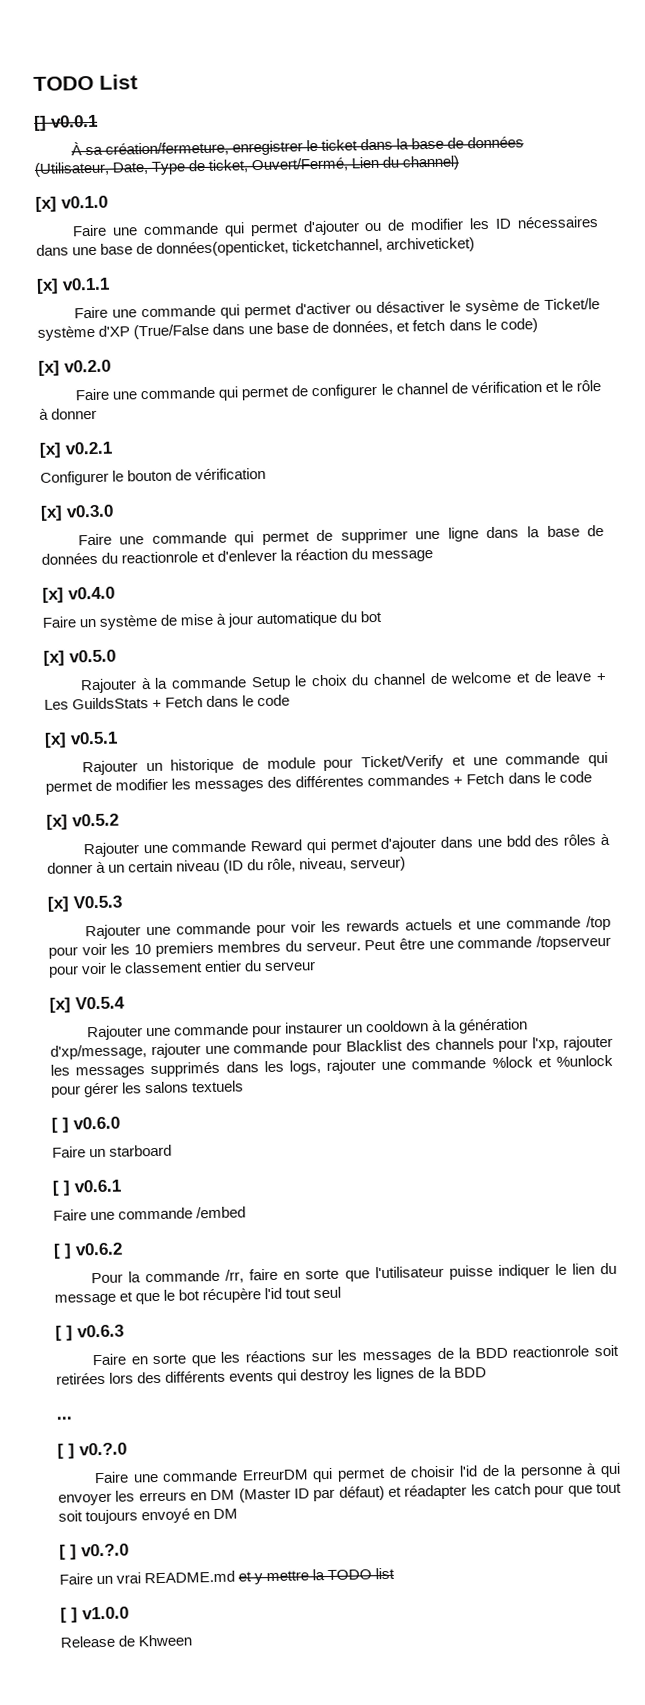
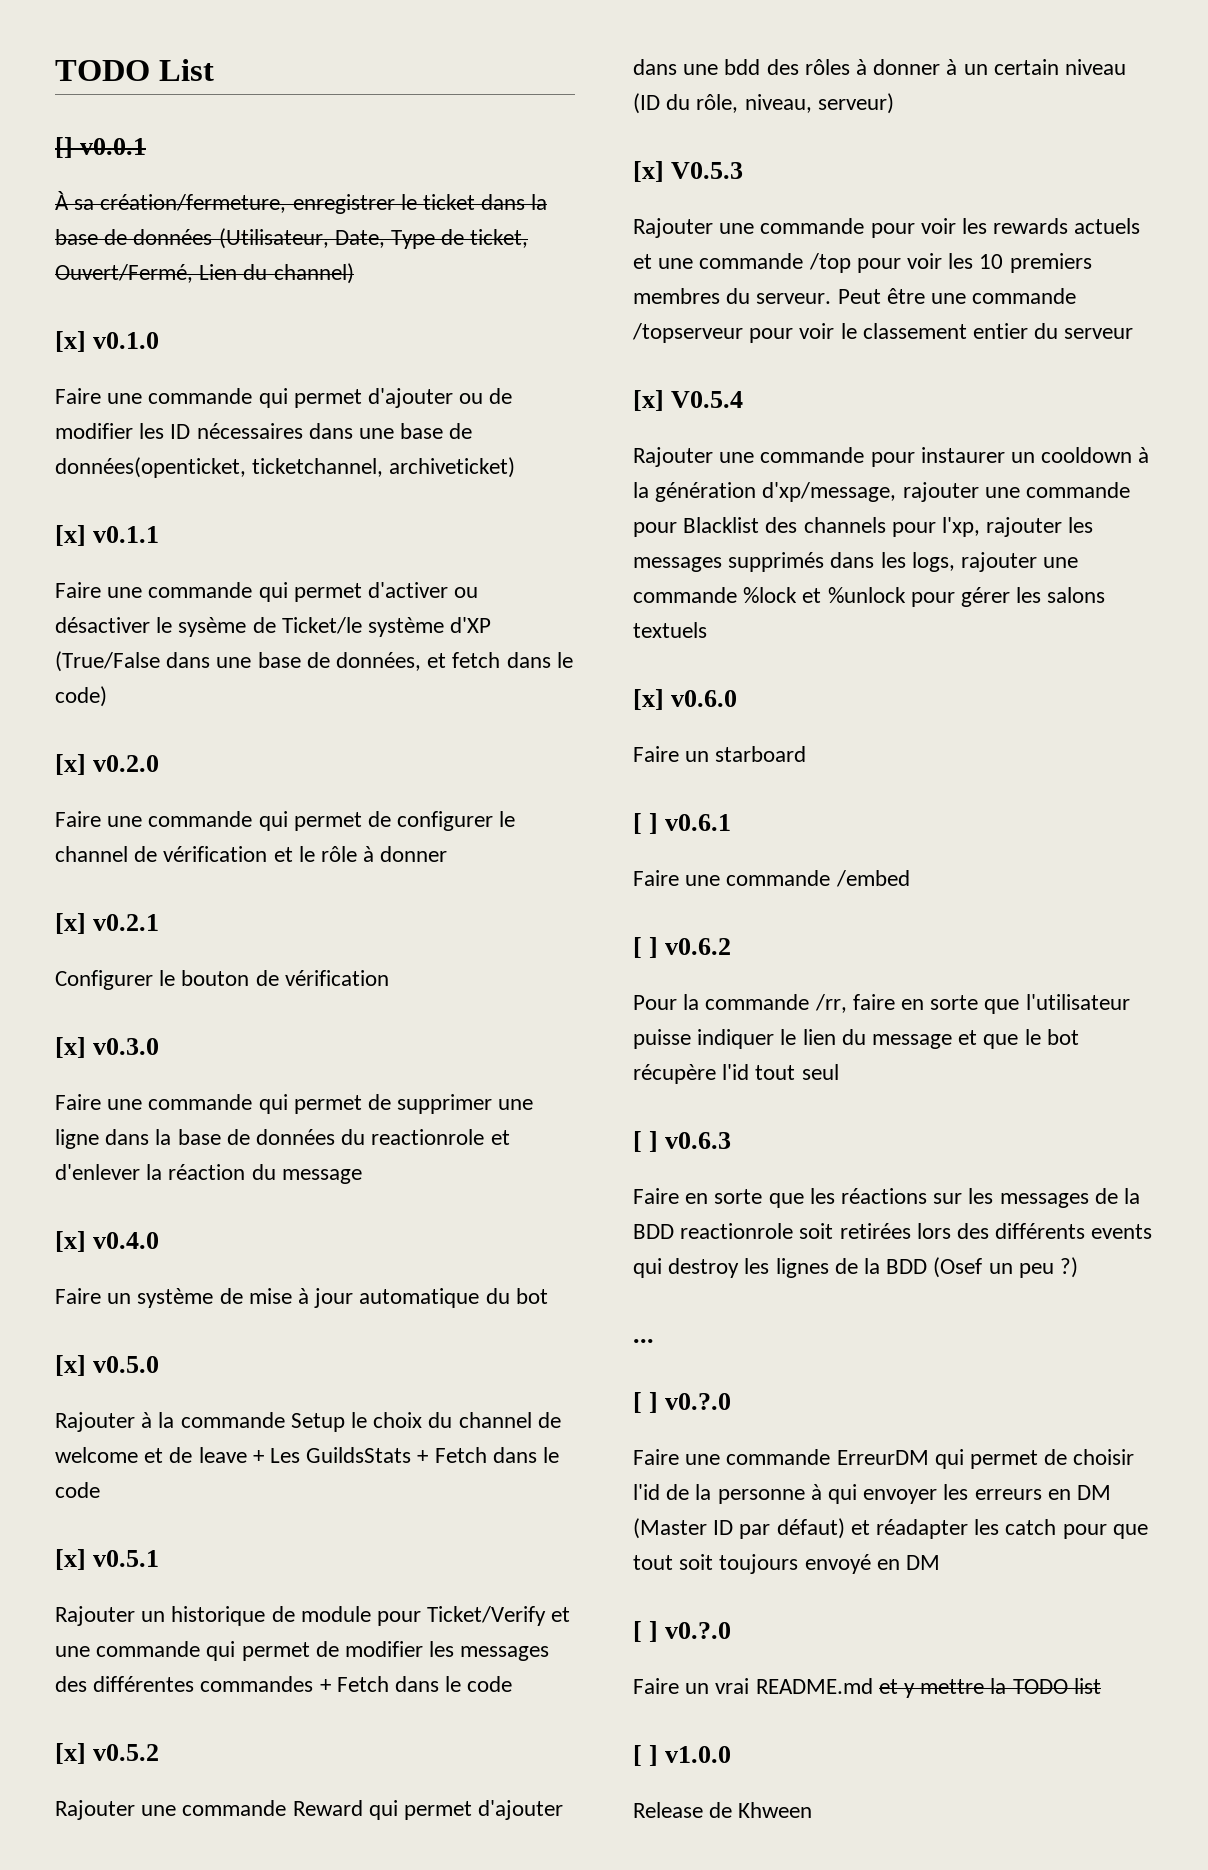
- [ ] v0.6.0
+ [x] v0.6.0
- Faire en sorte que les réactions sur les messages de la BDD reactionrole soit retirées lors des différents events qui destroy les lignes de la BDD
+ Faire en sorte que les réactions sur les messages de la BDD reactionrole soit retirées lors des différents events qui destroy les lignes de la BDD (Osef un peu ?)

